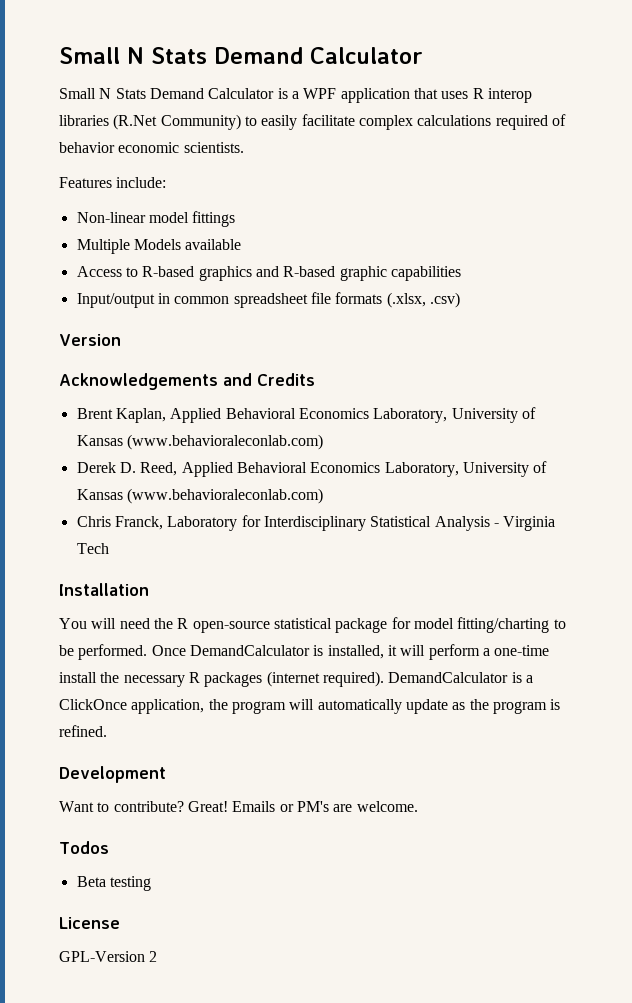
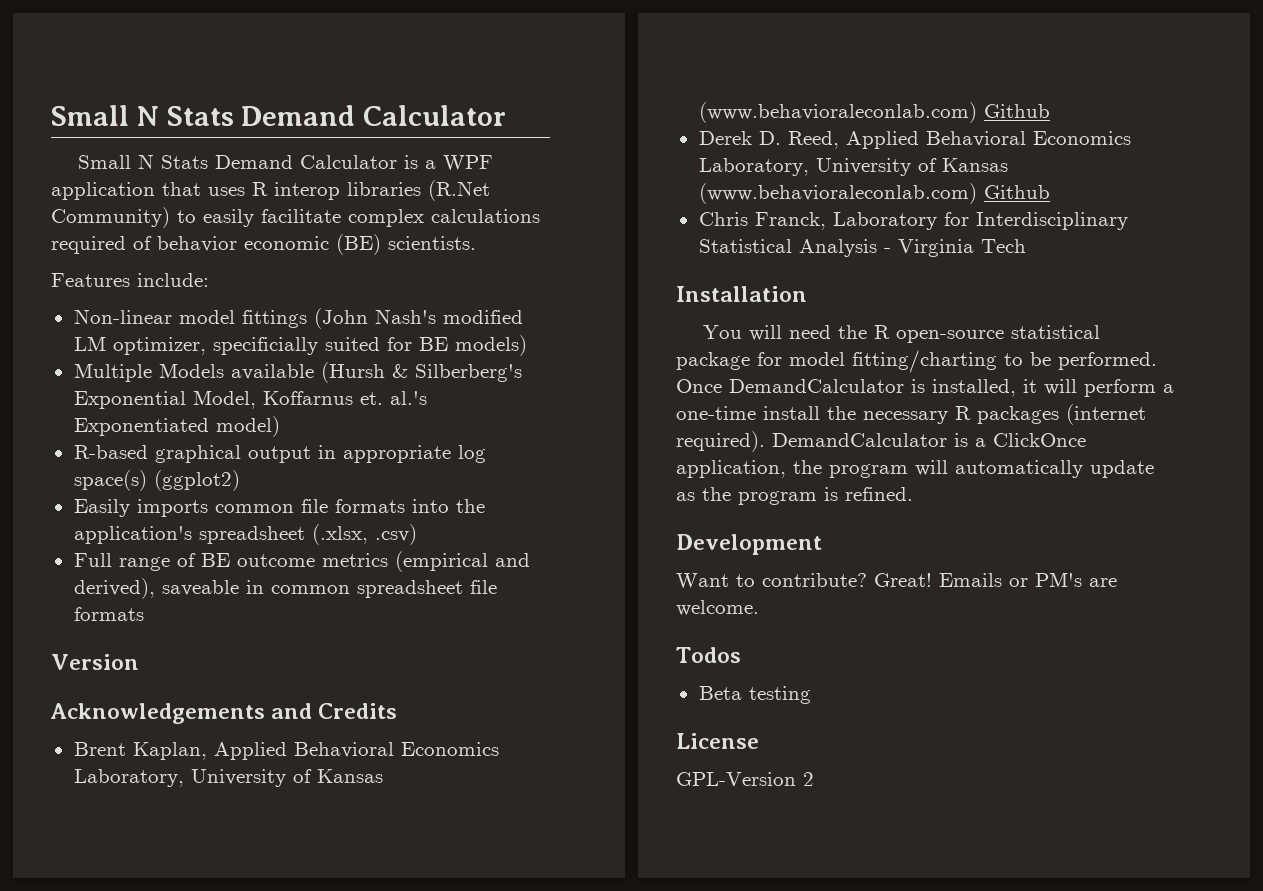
- Small N Stats Demand Calculator is a WPF application that uses R interop libraries (R.Net Community) to easily facilitate complex calculations required of behavior economic scientists.
+ Small N Stats Demand Calculator is a WPF application that uses R interop libraries (R.Net Community) to easily facilitate complex calculations required of behavior economic (BE) scientists.
- Non-linear model fittings
- Multiple Models available
- Access to R-based graphics and R-based graphic capabilities
- Input/output in common spreadsheet file formats (.xlsx, .csv)
+ Non-linear model fittings (John Nash's modified LM optimizer, specificially suited for BE models)
+ Multiple Models available (Hursh & Silberberg's Exponential Model, Koffarnus et. al.'s Exponentiated model)
+ R-based graphical output in appropriate log space(s) (ggplot2)
+ Easily imports common file formats into the application's spreadsheet (.xlsx, .csv)
+ Full range of BE outcome metrics (empirical and derived), saveable in common spreadsheet file formats
- Brent Kaplan, Applied Behavioral Economics Laboratory, University of Kansas (www.behavioraleconlab.com)
+ Brent Kaplan, Applied Behavioral Economics Laboratory, University of Kansas (www.behavioraleconlab.com) Github
- Derek D. Reed, Applied Behavioral Economics Laboratory, University of Kansas (www.behavioraleconlab.com)
+ Derek D. Reed, Applied Behavioral Economics Laboratory, University of Kansas (www.behavioraleconlab.com) Github

